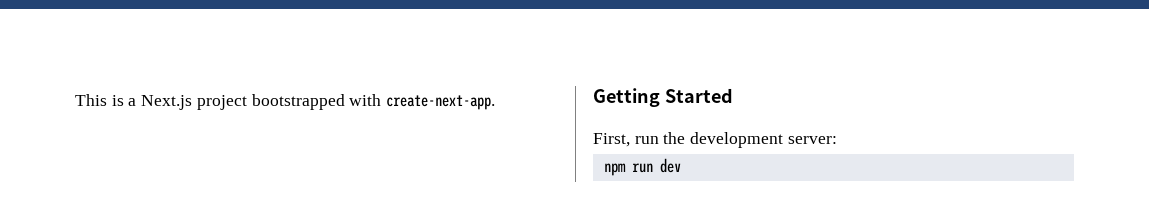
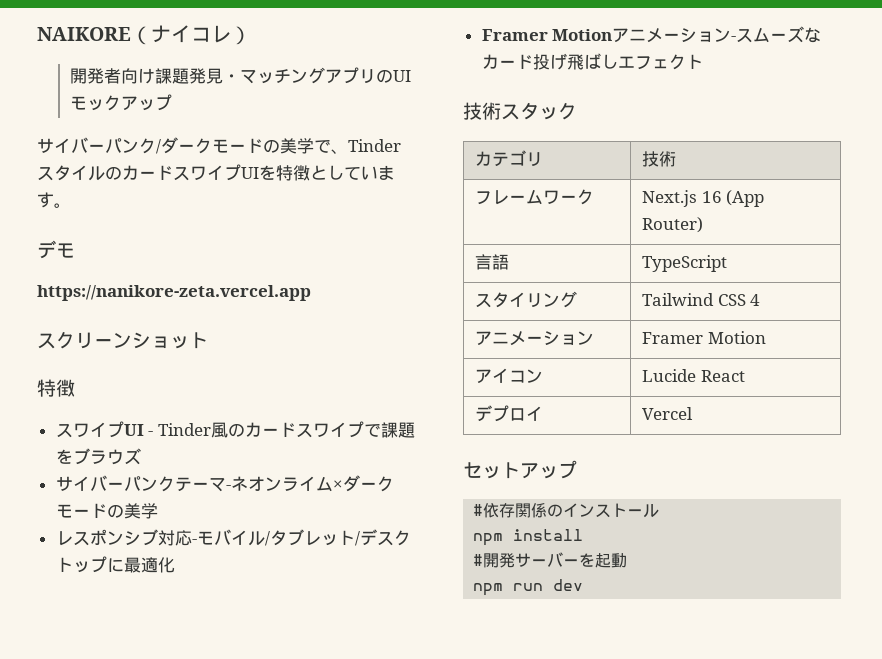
- This is a Next.js project bootstrapped with create-next-app.
- Getting Started
- First, run the development server:
+ NAIKORE（ナイコレ）
+ 開発者向け課題発見・マッチングアプリのUIモックアップ
+ サイバーパンク/ダークモードの美学で、TinderスタイルのカードスワイプUIを特徴としています。
+ デモ
+ https://nanikore-zeta.vercel.app
+ スクリーンショット
+ 特徴
+ スワイプUI - Tinder風のカードスワイプで課題をブラウズ
+ サイバーパンクテーマ-ネオンライム×ダークモードの美学
+ レスポンシブ対応-モバイル/タブレット/デスクトップに最適化
+ Framer Motionアニメーション-スムーズなカード投げ飛ばしエフェクト
+ 技術スタック
+ カテゴリ | 技術
+ フレームワーク | Next.js 16 (App Router)
+ 言語 | TypeScript
+ スタイリング | Tailwind CSS 4
+ アニメーション | Framer Motion
+ アイコン | Lucide React
+ デプロイ | Vercel
+ セットアップ
+ #依存関係のインストール
+ npm install
+ #開発サーバーを起動

